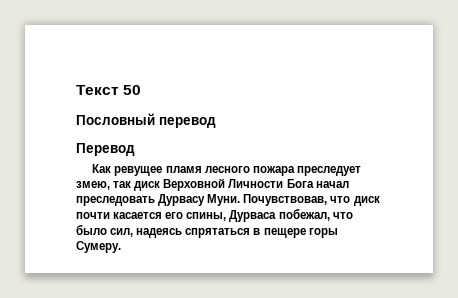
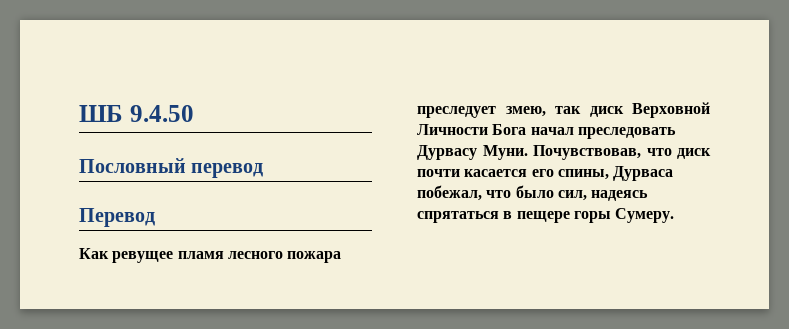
- Текст 50
+ ШБ 9.4.50

